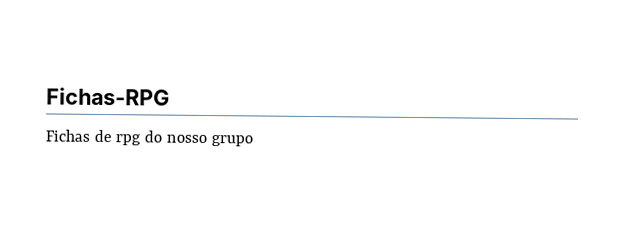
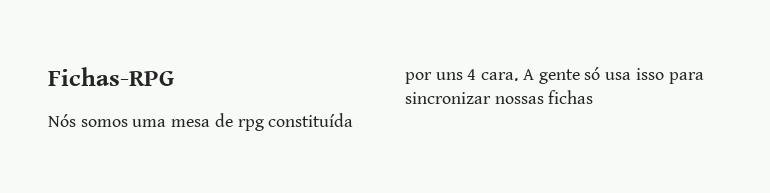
- Fichas de rpg do nosso grupo
+ Nós somos uma mesa de rpg constituída por uns 4 cara. A gente só usa isso para sincronizar nossas fichas

